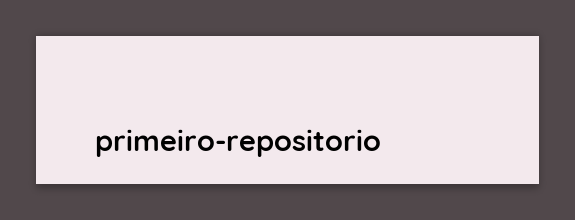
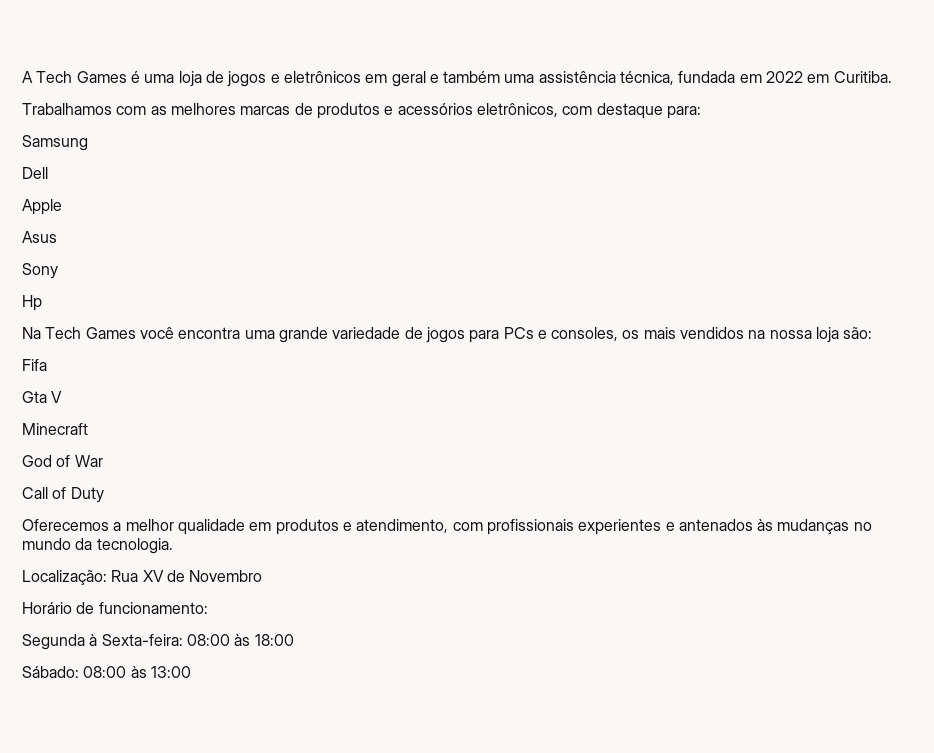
- primeiro-repositorio
+ A Tech Games é uma loja de jogos e eletrônicos em geral e também uma assistência técnica, fundada em 2022 em Curitiba.
+ Trabalhamos com as melhores marcas de produtos e acessórios eletrônicos, com destaque para:
+ Samsung
+ Dell
+ Apple
+ Asus
+ Sony
+ Hp
+ Na Tech Games você encontra uma grande variedade de jogos para PCs e consoles, os mais vendidos na nossa loja são:
+ Fifa
+ Gta V
+ Minecraft
+ God of War
+ Call of Duty
+ Oferecemos a melhor qualidade em produtos e atendimento, com profissionais experientes e antenados às mudanças no mundo da tecnologia.
+ Localização: Rua XV de Novembro
+ Horário de funcionamento:
+ Segunda à Sexta-feira: 08:00 às 18:00
+ Sábado: 08:00 às 13:00

